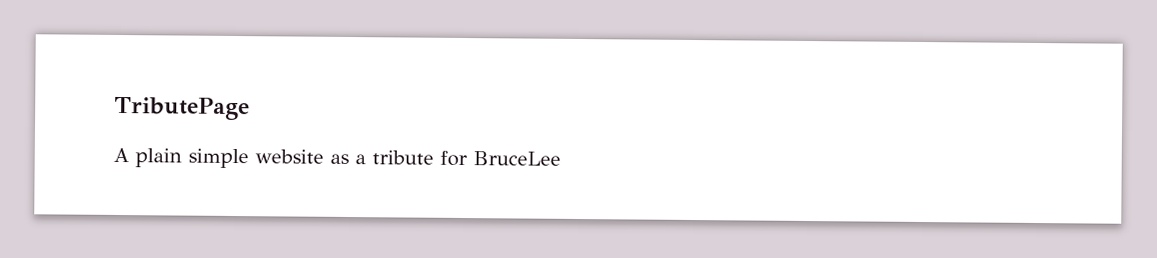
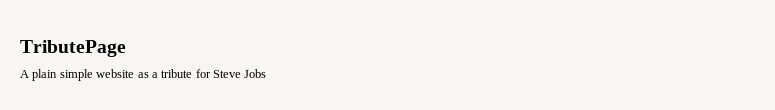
- A plain simple website as a tribute for BruceLee
+ A plain simple website as a tribute for Steve Jobs

